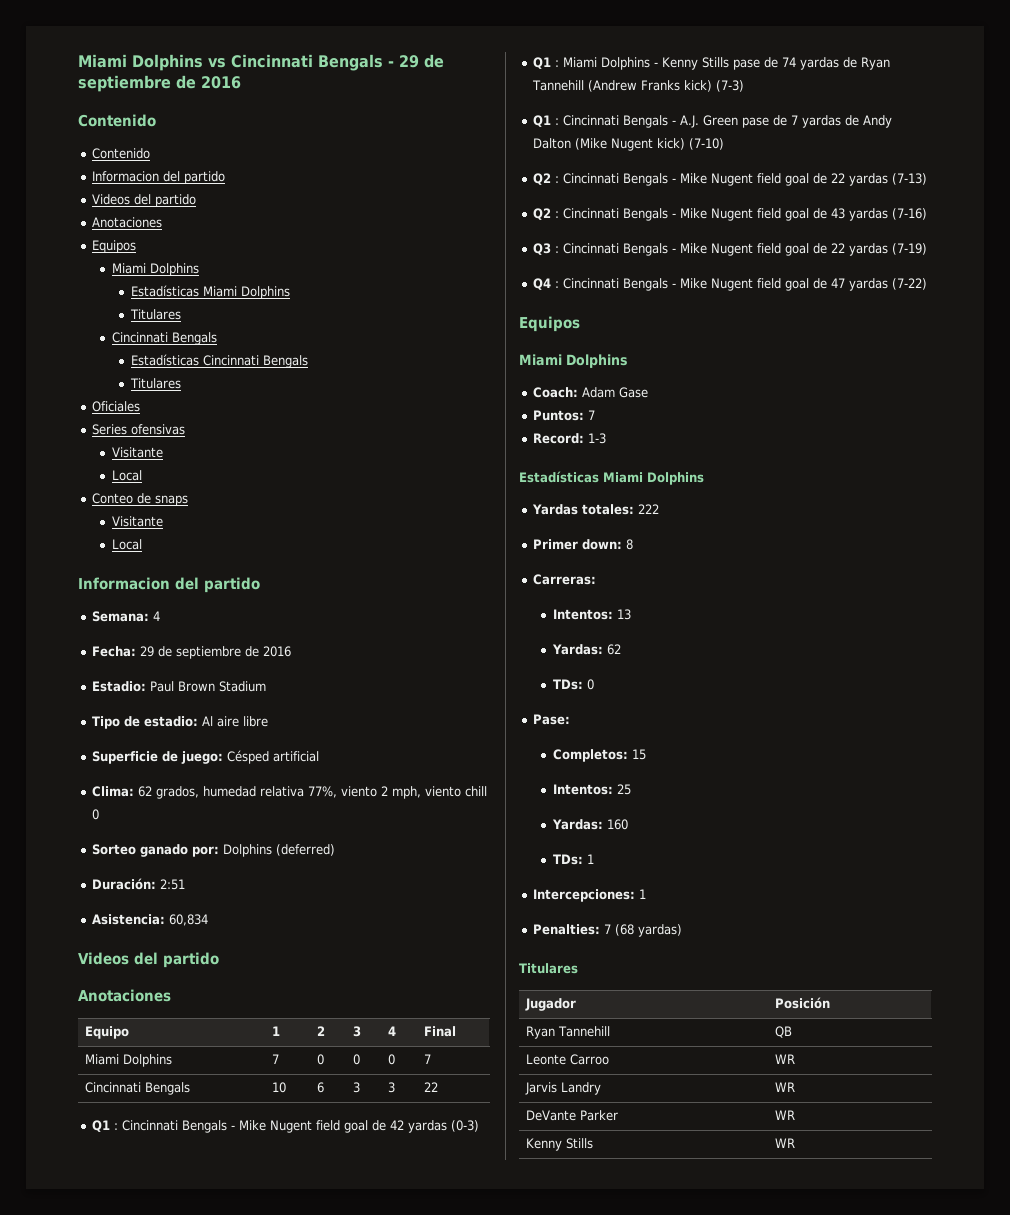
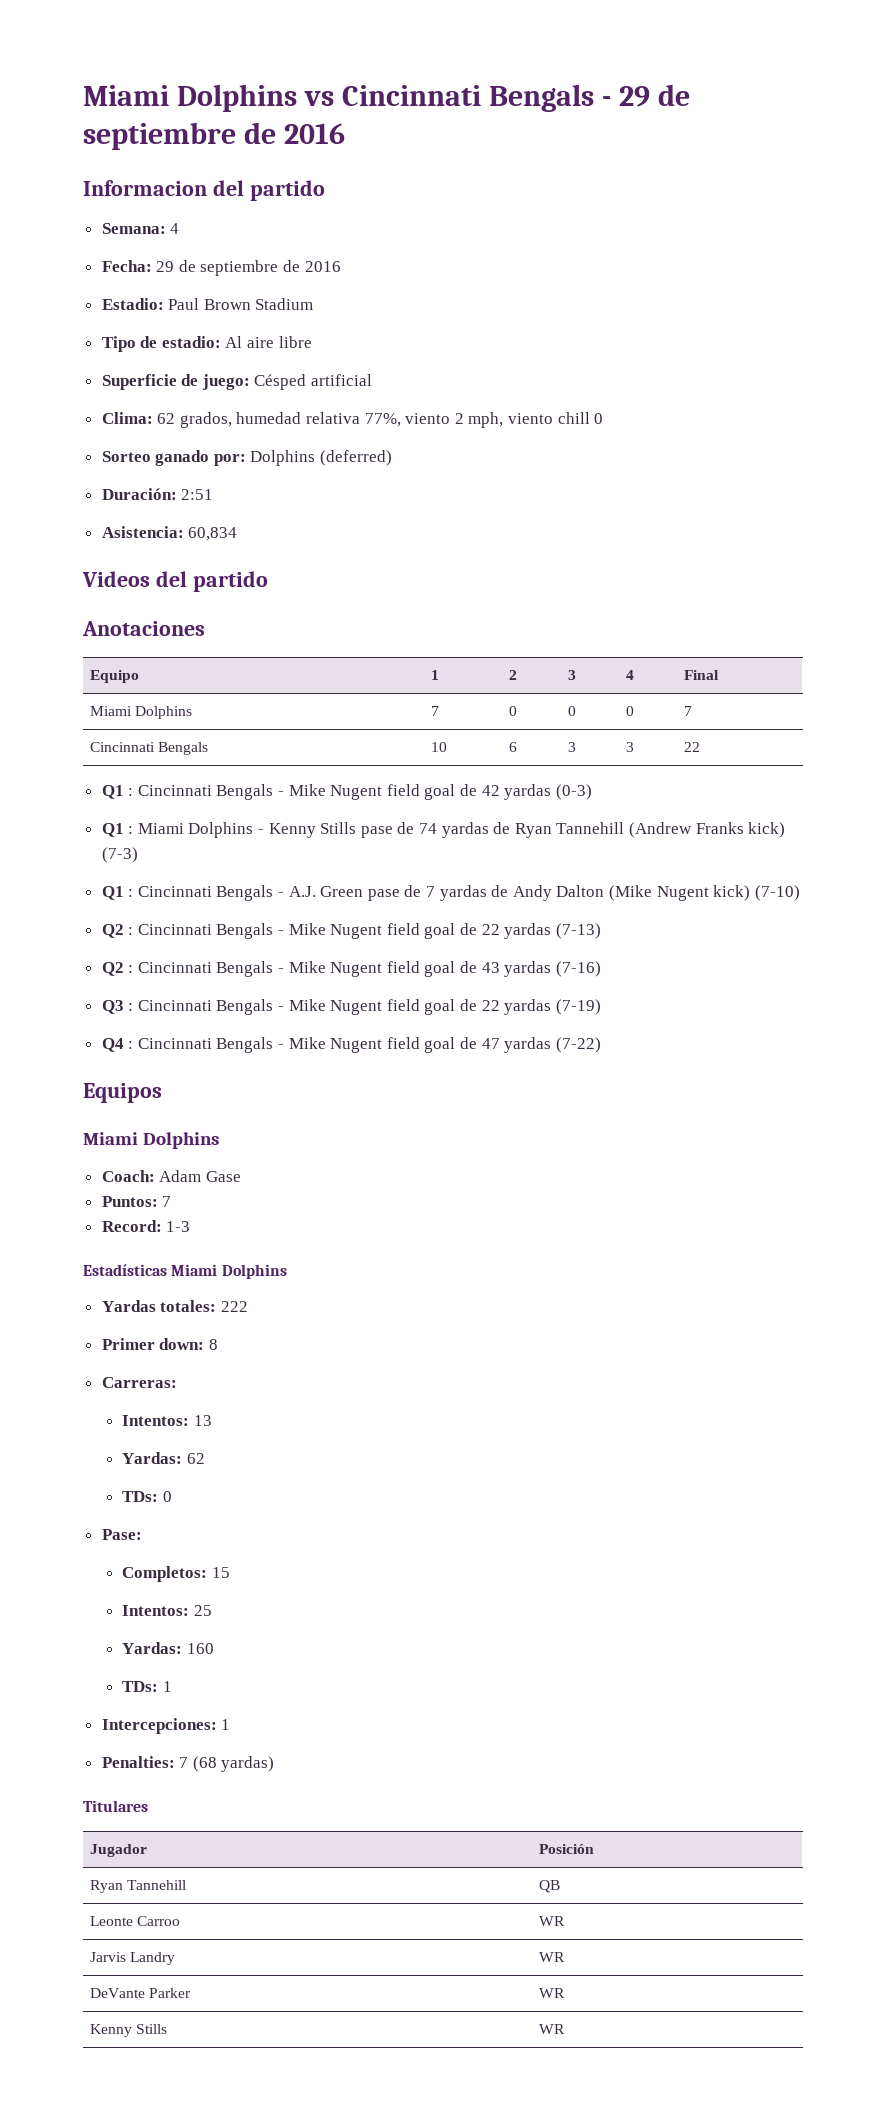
  Miami Dolphins vs Cincinnati Bengals - 29 de septiembre de 2016
- Contenido
- Contenido
- Informacion del partido
- Videos del partido
- Anotaciones
- Equipos
- Miami Dolphins
- Estadísticas Miami Dolphins
- Titulares
- Cincinnati Bengals
- Estadísticas Cincinnati Bengals
- Titulares
- Oficiales
- Series ofensivas
- Visitante
- Local
- Conteo de snaps
- Visitante
- Local

